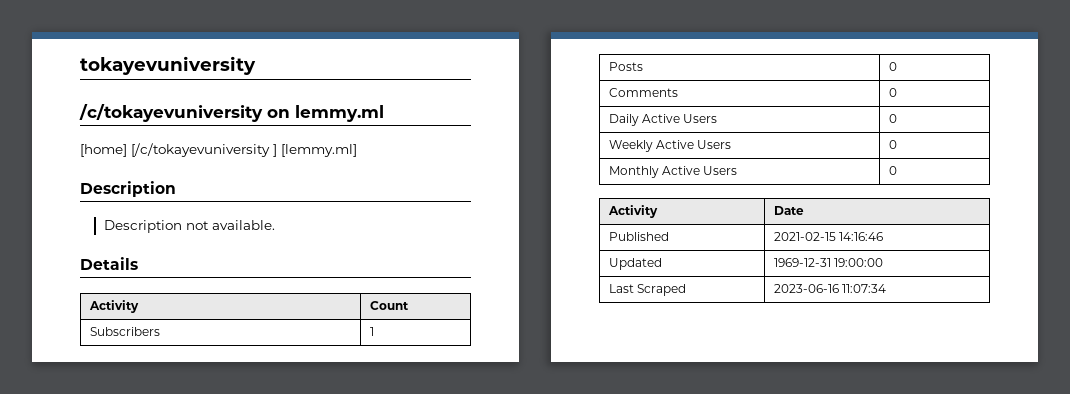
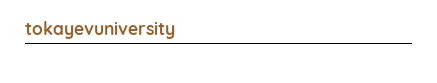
- /c/tokayevuniversity on lemmy.ml
- [home] [/c/tokayevuniversity ] [lemmy.ml]
- Description
- Description not available.
- Details
- Activity | Count
- Subscribers | 1
- Posts | 0
- Comments | 0
- Daily Active Users | 0
- Weekly Active Users | 0
- Monthly Active Users | 0
- Activity | Date
- Published | 2021-02-15 14:16:46
- Updated | 1969-12-31 19:00:00
- Last Scraped | 2023-06-16 11:07:34

